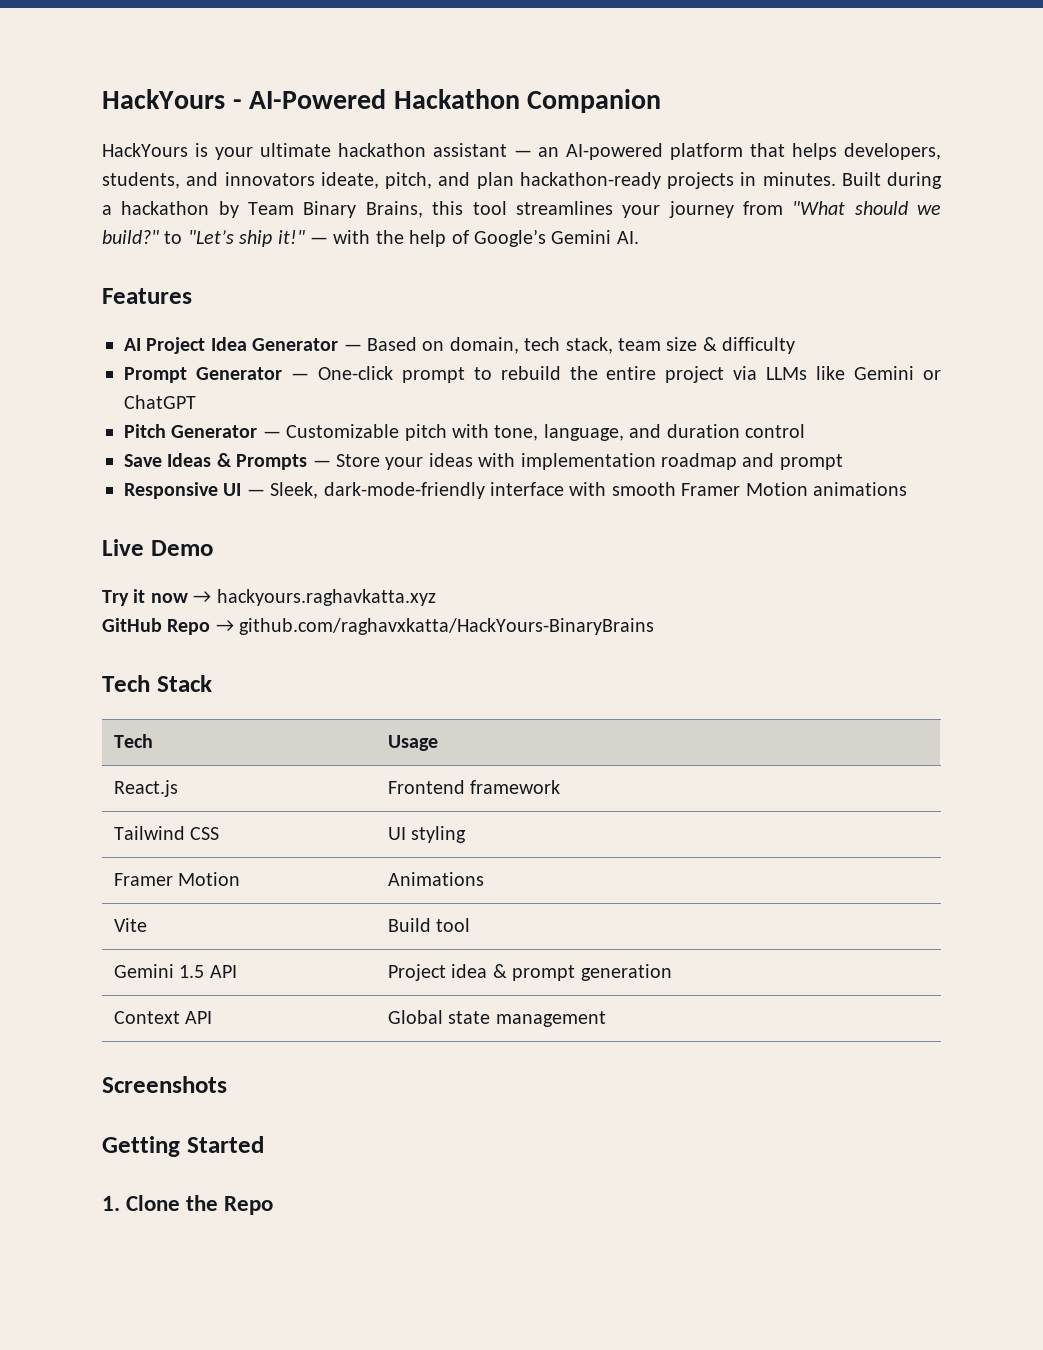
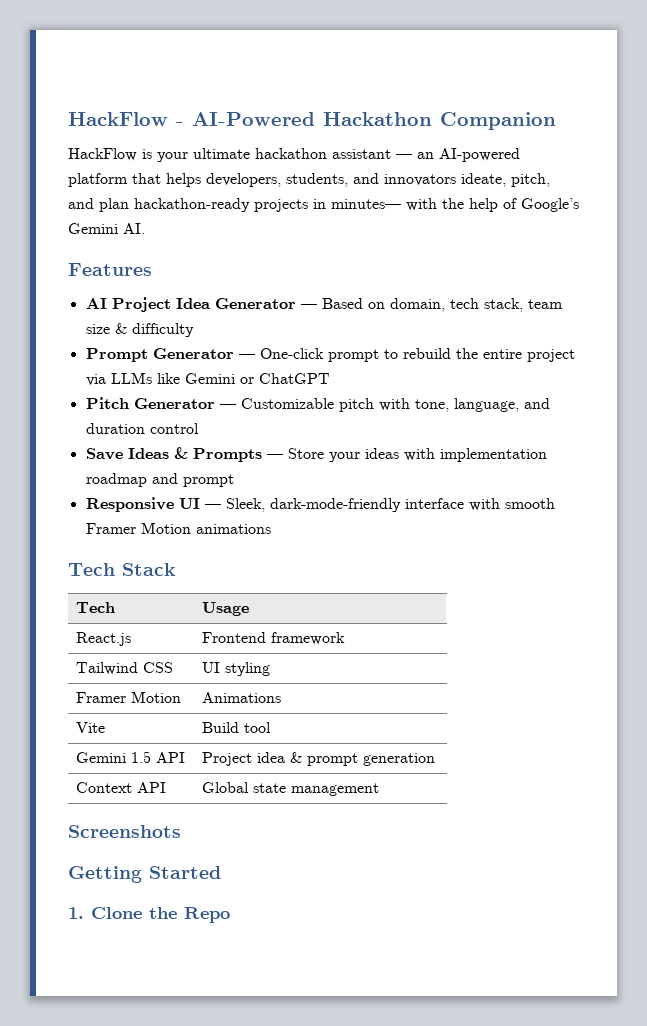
- HackYours - AI-Powered Hackathon Companion
+ HackFlow - AI-Powered Hackathon Companion
- HackYours is your ultimate hackathon assistant — an AI-powered platform that helps developers, students, and innovators ideate, pitch, and plan hackathon-ready projects in minutes. Built during a hackathon by Team Binary Brains, this tool streamlines your journey from "What should we build?" to "Let’s ship it!" — with the help of Google’s Gemini AI.
+ HackFlow is your ultimate hackathon assistant — an AI-powered platform that helps developers, students, and innovators ideate, pitch, and plan hackathon-ready projects in minutes— with the help of Google’s Gemini AI.
- Live Demo
- Try it now → hackyours.raghavkatta.xyz
- GitHub Repo → github.com/raghavxkatta/HackYours-BinaryBrains

